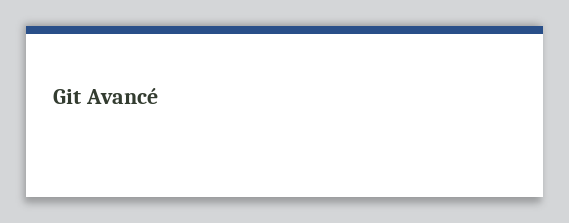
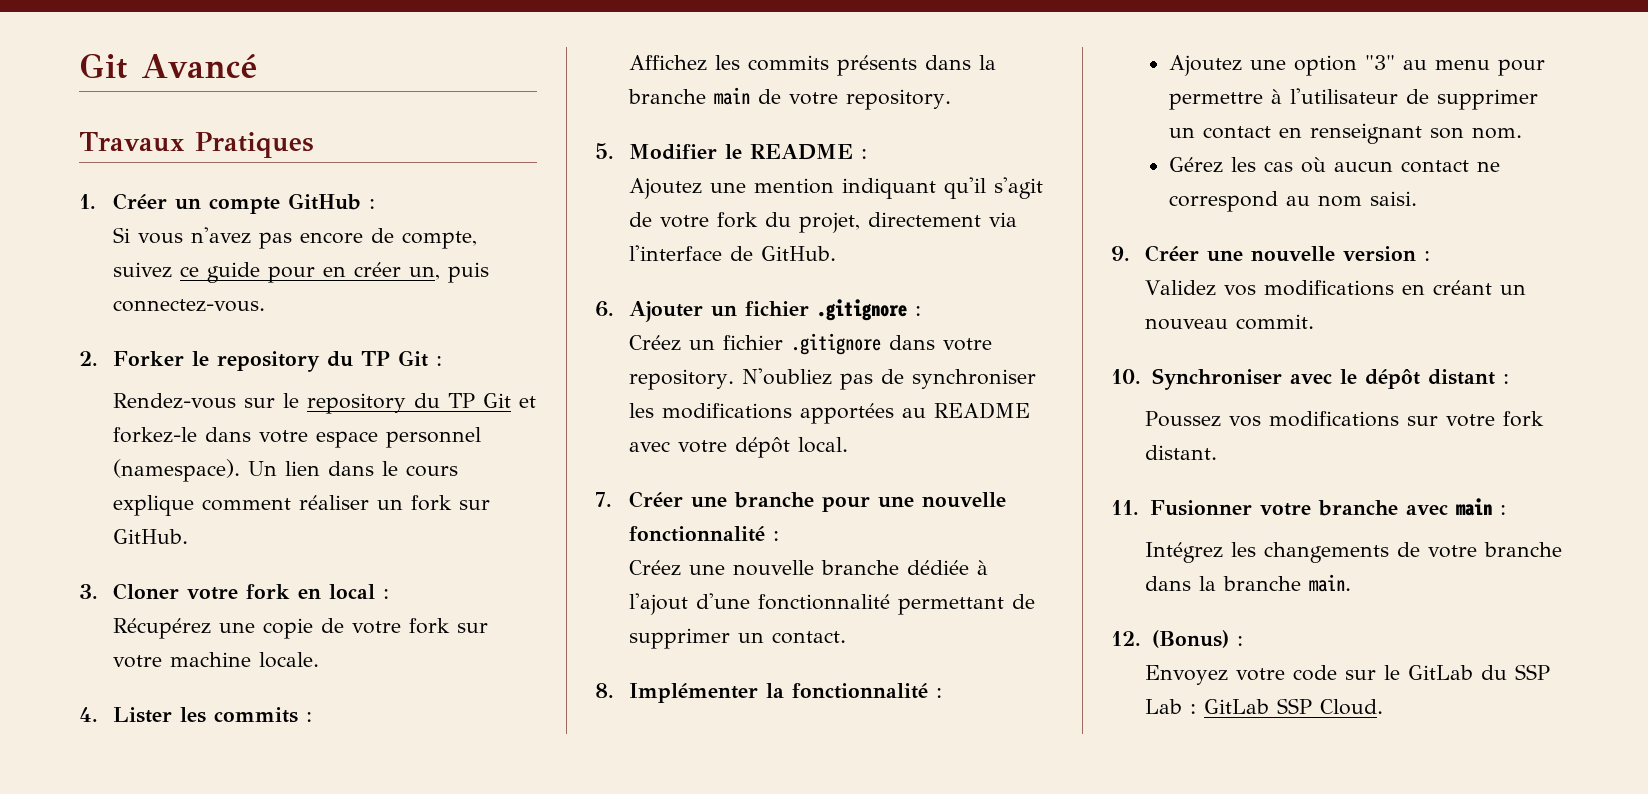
+ Travaux Pratiques
+ 1. Créer un compte GitHub :
+ Si vous n'avez pas encore de compte, suivez ce guide pour en créer un, puis connectez-vous.
+ 2. Forker le repository du TP Git :
+ Rendez-vous sur le repository du TP Git et forkez-le dans votre espace personnel (namespace). Un lien dans le cours explique comment réaliser un fork sur GitHub.
+ 3. Cloner votre fork en local :
+ Récupérez une copie de votre fork sur votre machine locale.
+ 4. Lister les commits :
+ Affichez les commits présents dans la branche main de votre repository.
+ 5. Modifier le README :
+ Ajoutez une mention indiquant qu'il s'agit de votre fork du projet, directement via l'interface de GitHub.
+ 6. Ajouter un fichier .gitignore :
+ Créez un fichier .gitignore dans votre repository. N'oubliez pas de synchroniser les modifications apportées au README avec votre dépôt local.
+ 7. Créer une branche pour une nouvelle fonctionnalité :
+ Créez une nouvelle branche dédiée à l'ajout d'une fonctionnalité permettant de supprimer un contact.
+ 8. Implémenter la fonctionnalité :
+ Ajoutez une option "3" au menu pour permettre à l'utilisateur de supprimer un contact en renseignant son nom.
+ Gérez les cas où aucun contact ne correspond au nom saisi.
+ 9. Créer une nouvelle version :
+ Validez vos modifications en créant un nouveau commit.
+ 10. Synchroniser avec le dépôt distant :
+ Poussez vos modifications sur votre fork distant.
+ 11. Fusionner votre branche avec main :
+ Intégrez les changements de votre branche dans la branche main.
+ 12. (Bonus) :
+ Envoyez votre code sur le GitLab du SSP Lab : GitLab SSP Cloud.

